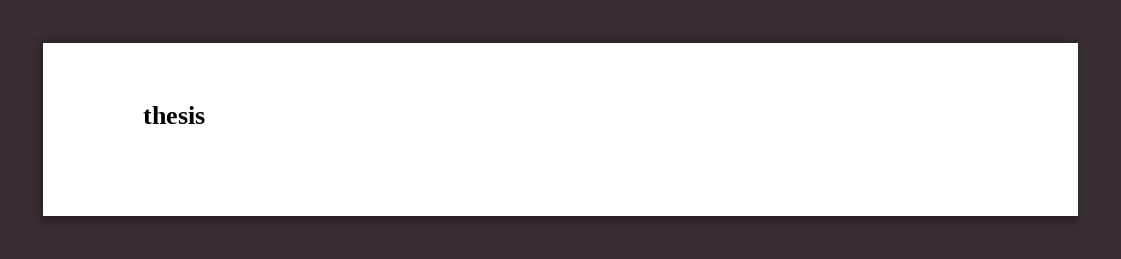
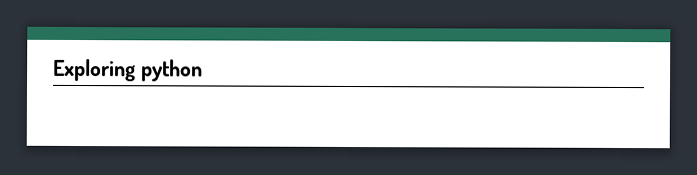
- thesis
+ Exploring python

